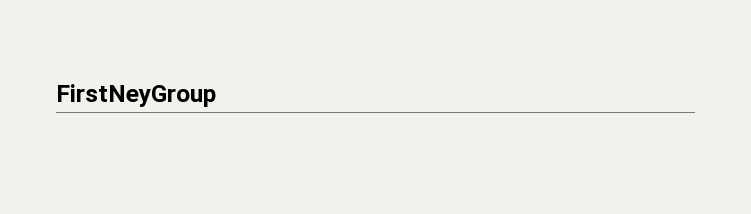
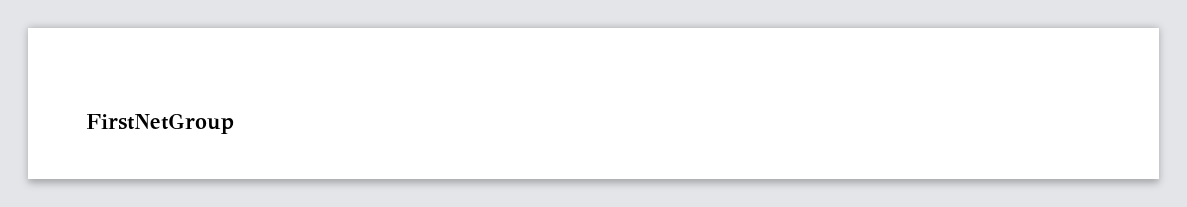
- FirstNeyGroup
+ FirstNetGroup

